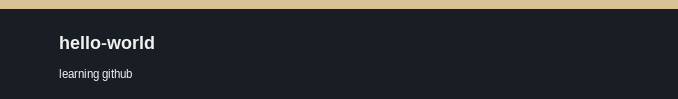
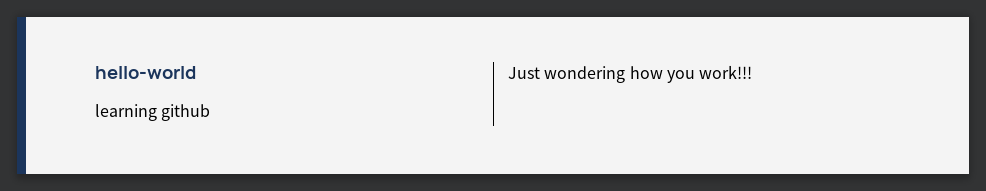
+ Just wondering how you work!!!

